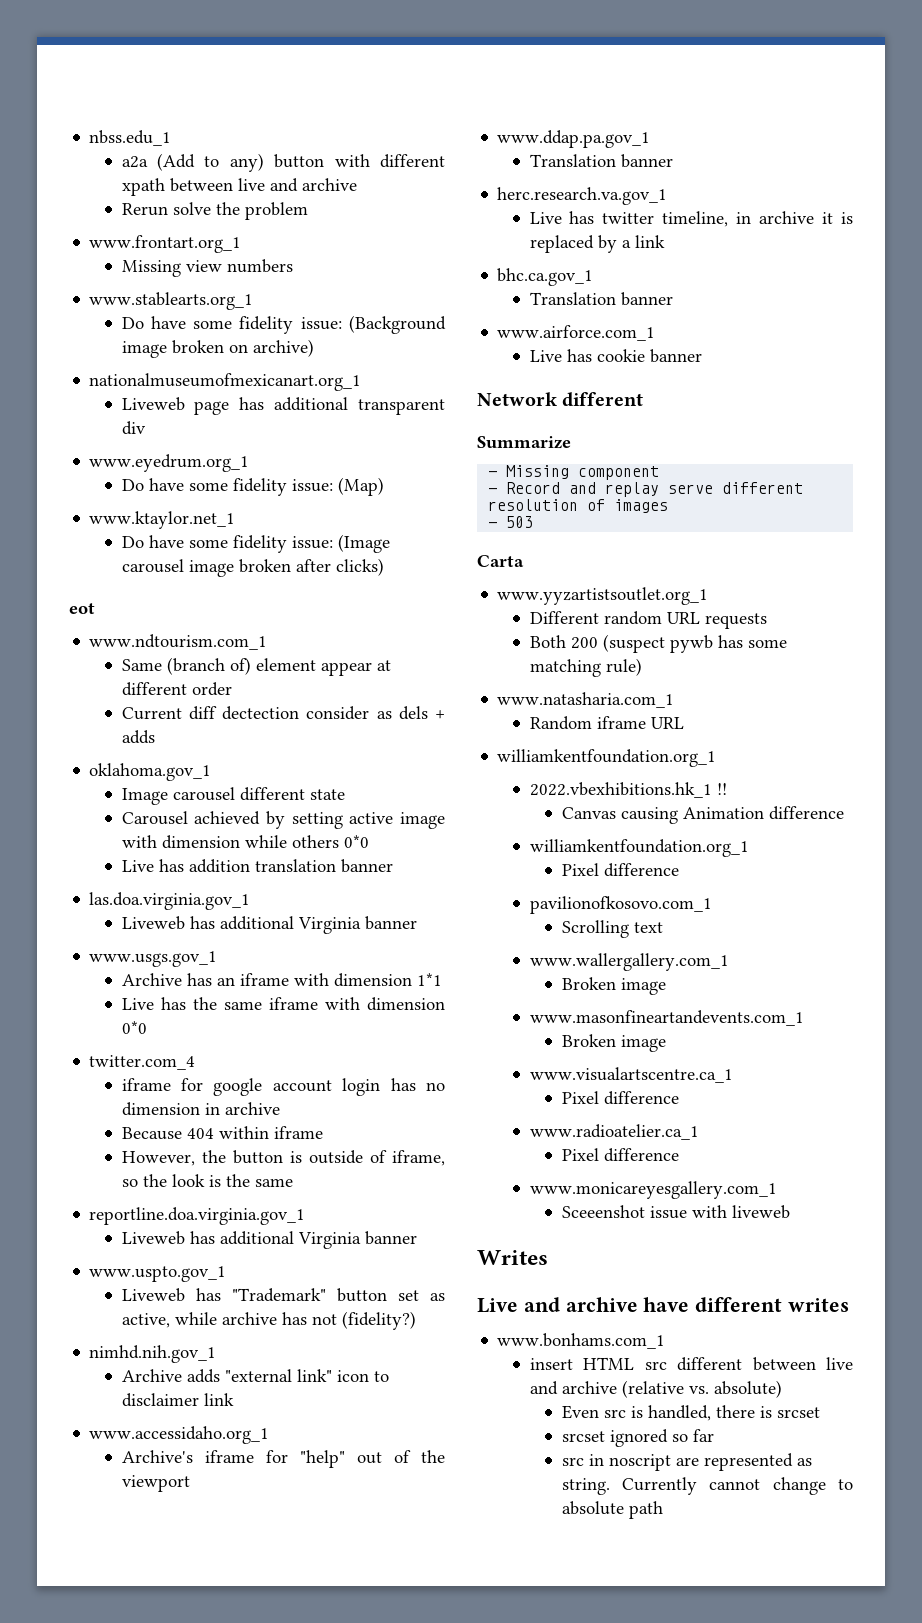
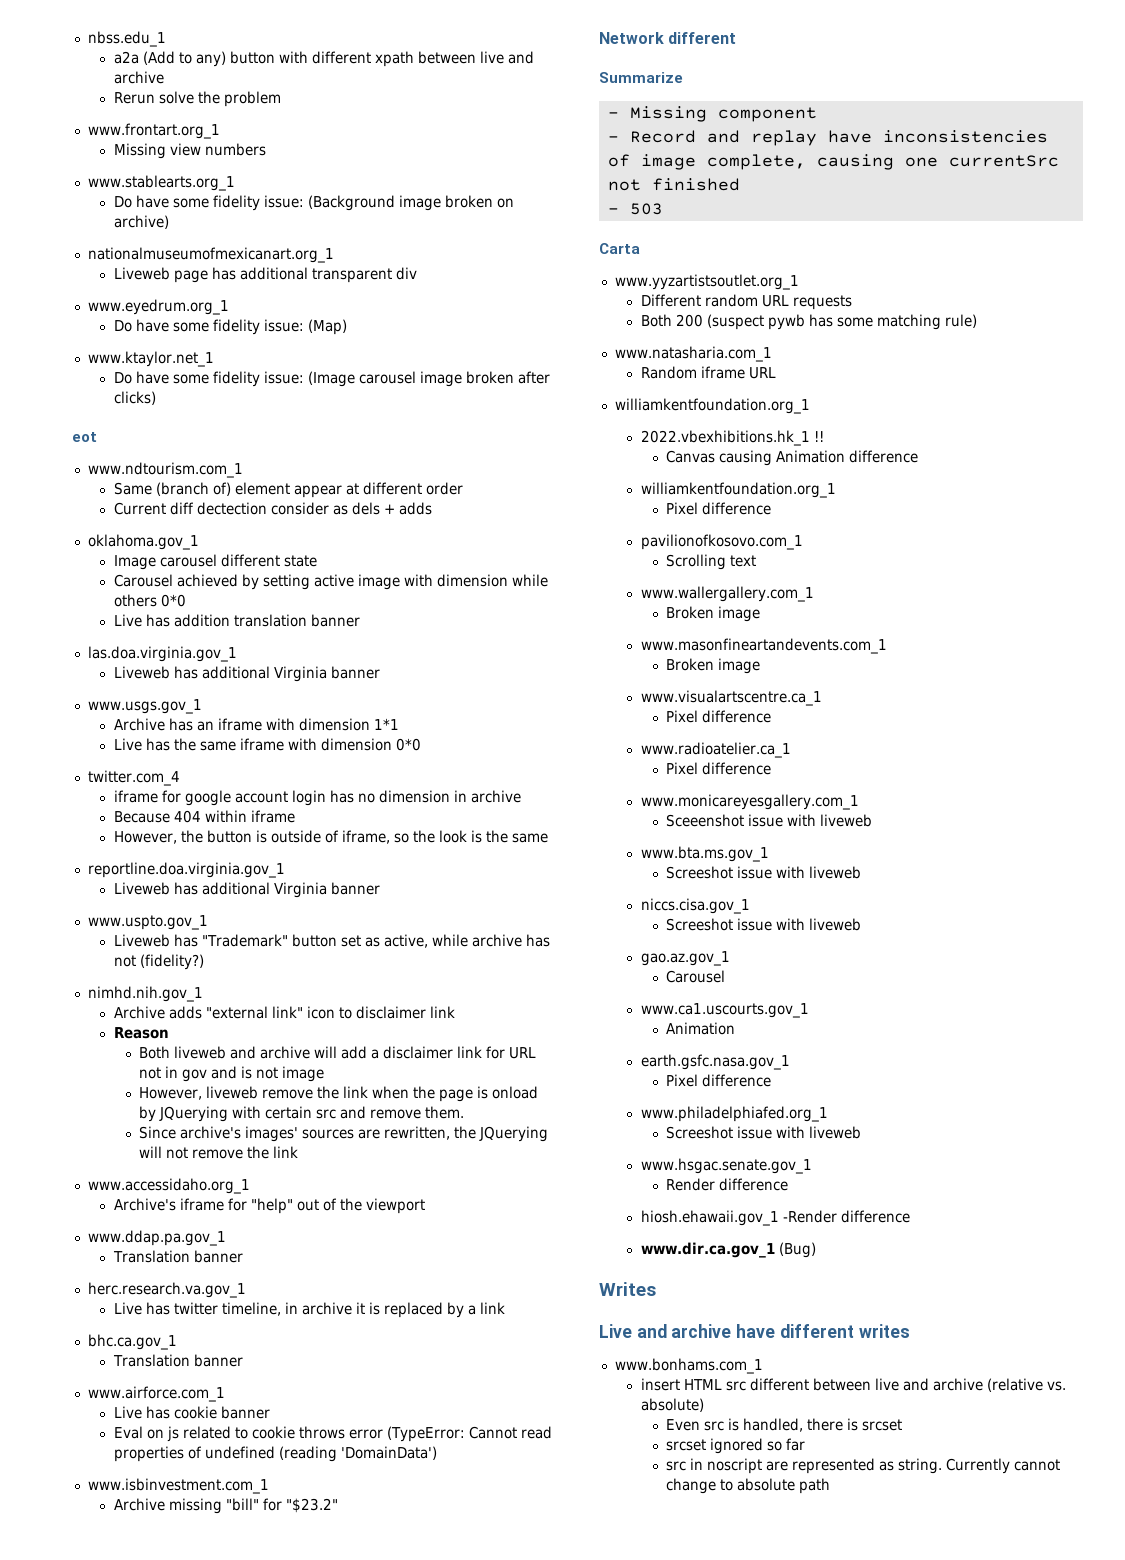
+ Reason
+ Both liveweb and archive will add a disclaimer link for URL not in gov and is not image
+ However, liveweb remove the link when the page is onload by JQuerying with certain src and remove them.
+ Since archive's images' sources are rewritten, the JQuerying will not remove the link
+ Eval on js related to cookie throws error (TypeError: Cannot read properties of undefined (reading 'DomainData')
+ www.isbinvestment.com_1
+ Archive missing "bill" for "$23.2"
- - Record and replay serve different resolution of images
+ - Record and replay have inconsistencies of image complete, causing one currentSrc not finished
+ www.bta.ms.gov_1
+ Screeshot issue with liveweb
+ niccs.cisa.gov_1
+ Screeshot issue with liveweb
+ gao.az.gov_1
+ Carousel
+ www.ca1.uscourts.gov_1
+ Animation
+ earth.gsfc.nasa.gov_1
+ Pixel difference
+ www.philadelphiafed.org_1
+ Screeshot issue with liveweb
+ www.hsgac.senate.gov_1
+ Render difference
+ hiosh.ehawaii.gov_1 -Render difference
+ www.dir.ca.gov_1 (Bug)

